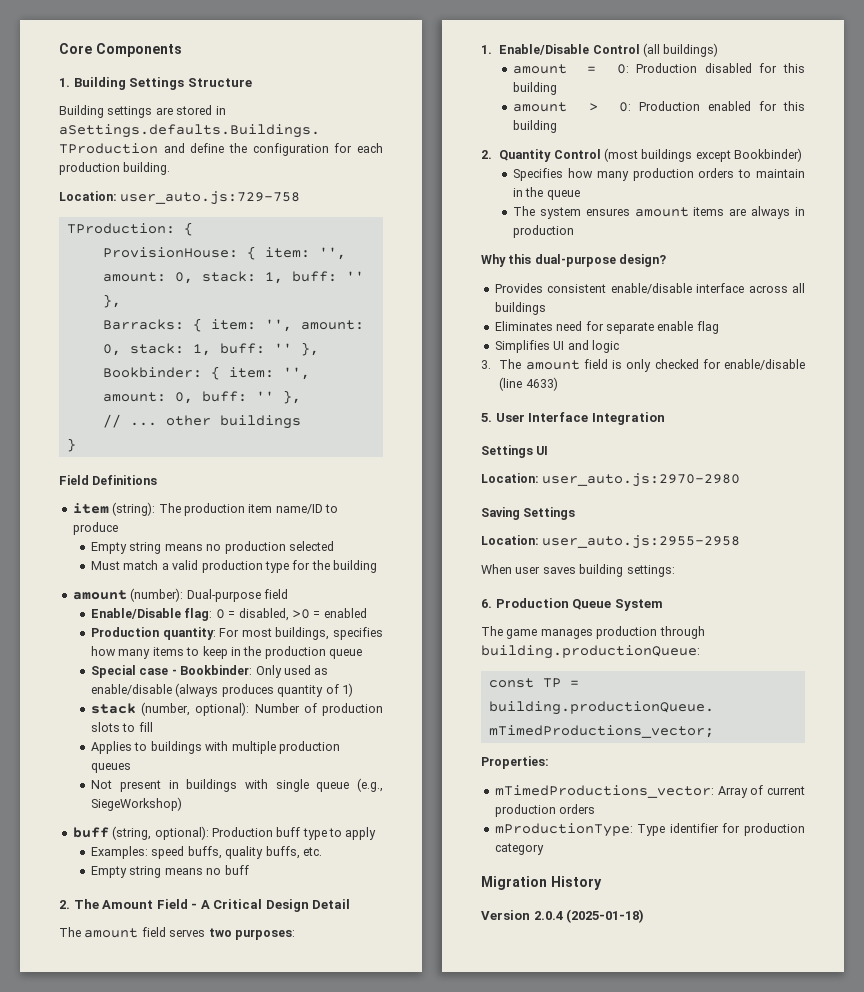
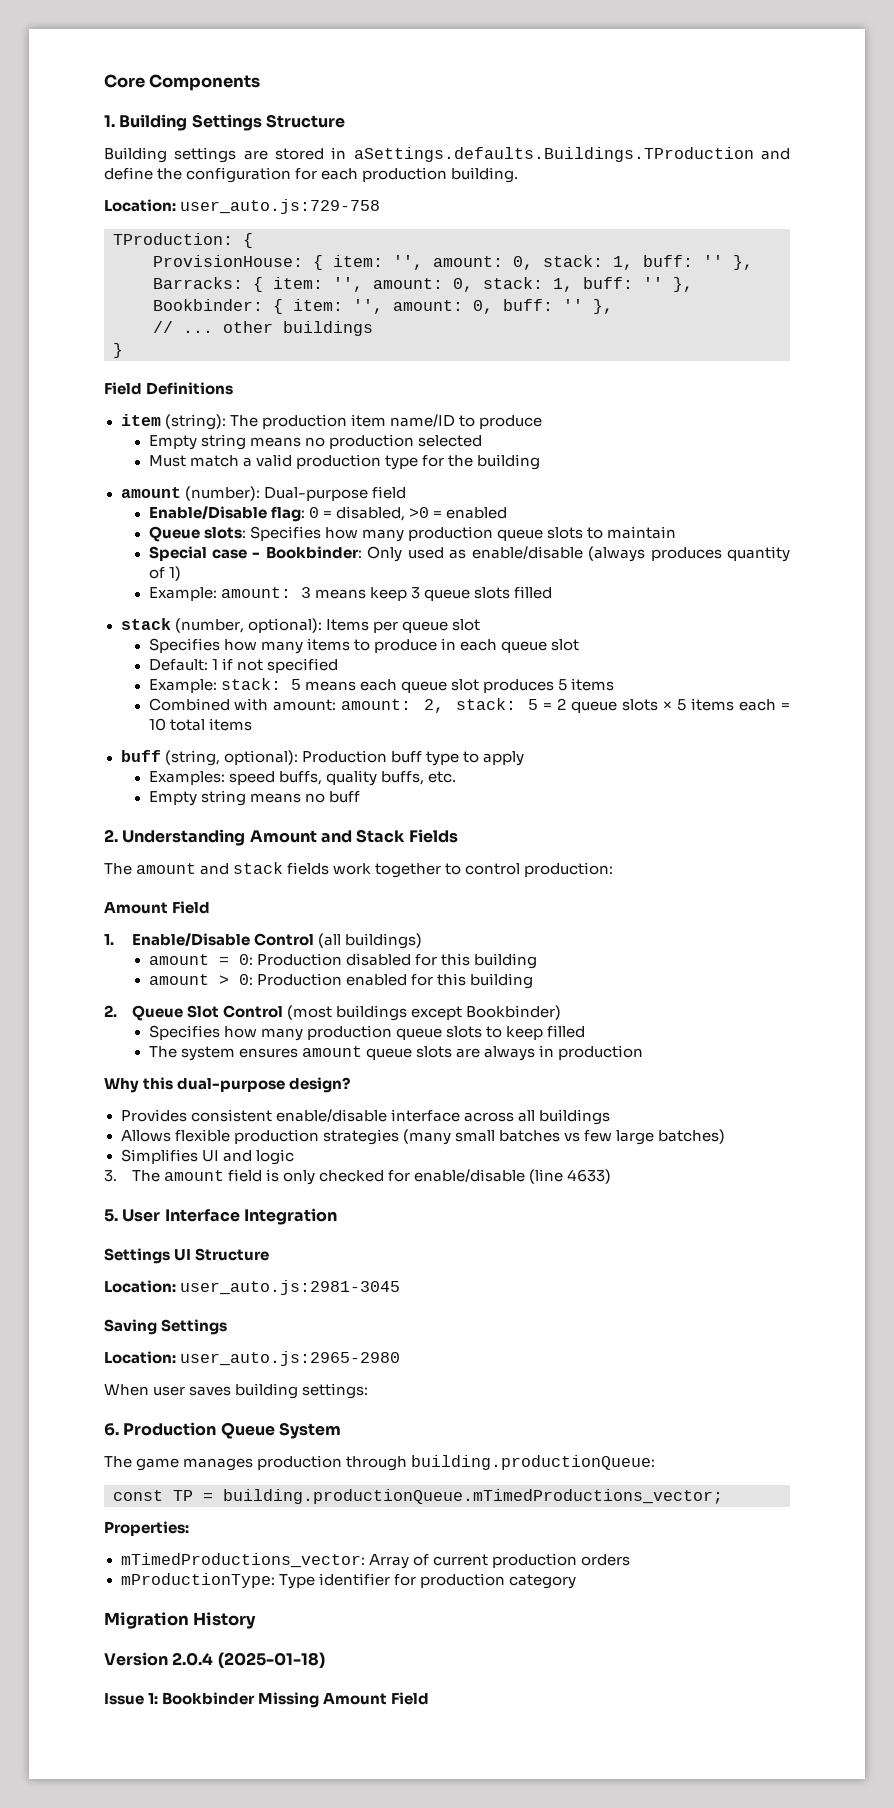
- Production quantity: For most buildings, specifies how many items to keep in the production queue
+ Queue slots: Specifies how many production queue slots to maintain
- stack (number, optional): Number of production slots to fill
- Applies to buildings with multiple production queues
- Not present in buildings with single queue (e.g., SiegeWorkshop)
+ Example: amount: 3 means keep 3 queue slots filled
+ stack (number, optional): Items per queue slot
+ Specifies how many items to produce in each queue slot
+ Default: 1 if not specified
+ Example: stack: 5 means each queue slot produces 5 items
+ Combined with amount: amount: 2, stack: 5 = 2 queue slots × 5 items each = 10 total items
- 2. The Amount Field - A Critical Design Detail
- The amount field serves two purposes:
+ 2. Understanding Amount and Stack Fields
+ The amount and stack fields work together to control production:
+ Amount Field
- 2. Quantity Control (most buildings except Bookbinder)
+ 2. Queue Slot Control (most buildings except Bookbinder)
- Specifies how many production orders to maintain in the queue
+ Specifies how many production queue slots to keep filled
- The system ensures amount items are always in production
+ The system ensures amount queue slots are always in production
- Eliminates need for separate enable flag
+ Allows flexible production strategies (many small batches vs few large batches)
- Settings UI
- Location: user_auto.js:2970-2980
+ Settings UI Structure
+ Location: user_auto.js:2981-3045
- Location: user_auto.js:2955-2958
+ Location: user_auto.js:2965-2980
+ Issue 1: Bookbinder Missing Amount Field

